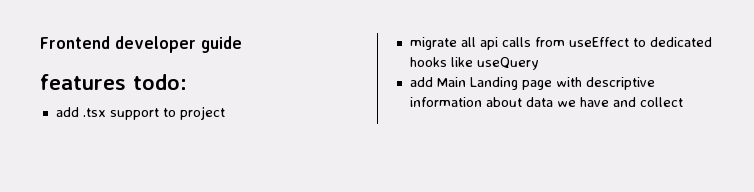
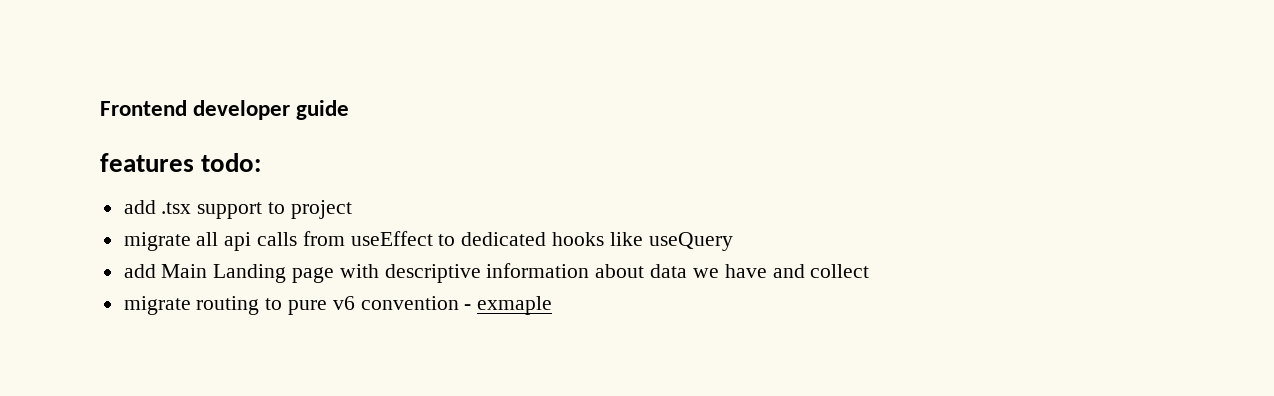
+ migrate routing to pure v6 convention - exmaple

